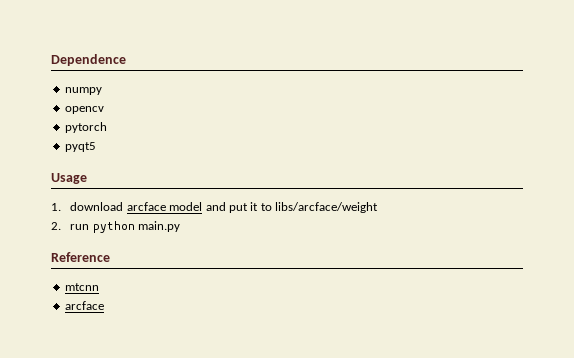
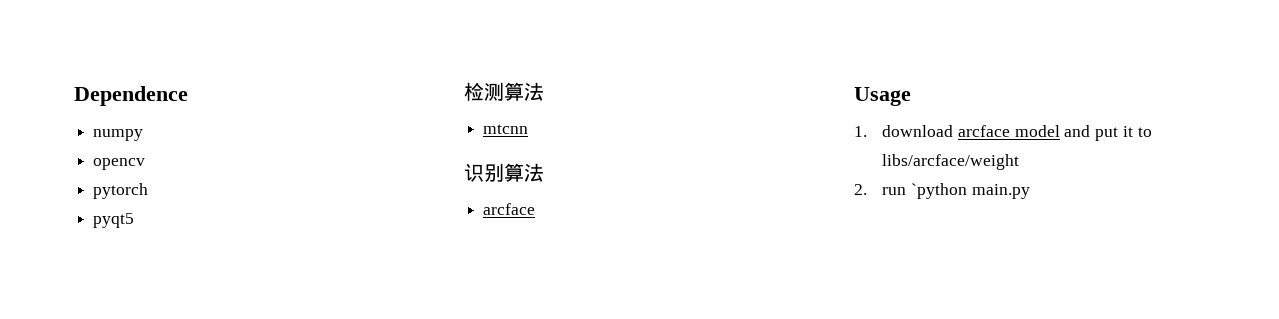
+ 检测算法
+ mtcnn
+ 识别算法
+ arcface
- 2. run python main.py
+ 2. run `python main.py
- Reference
- mtcnn
- arcface

